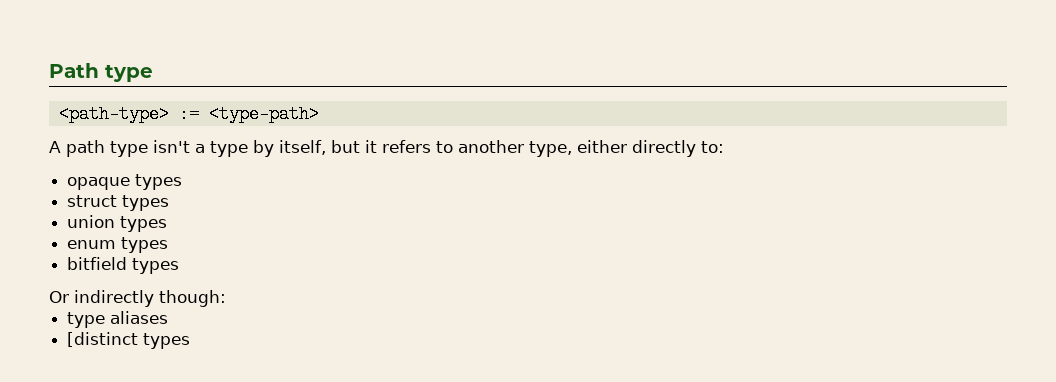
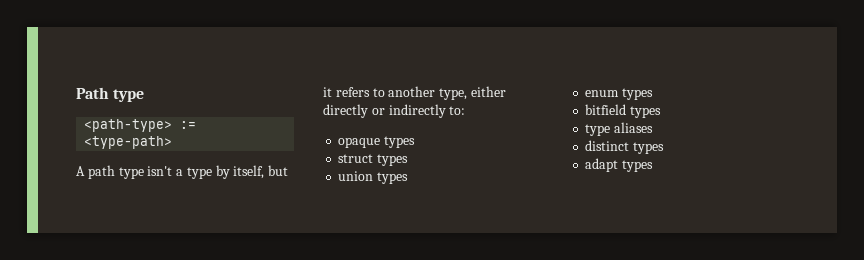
- A path type isn't a type by itself, but it refers to another type, either directly to:
+ A path type isn't a type by itself, but it refers to another type, either directly or indirectly to:
- Or indirectly though:
- [distinct types
+ distinct types
+ adapt types

